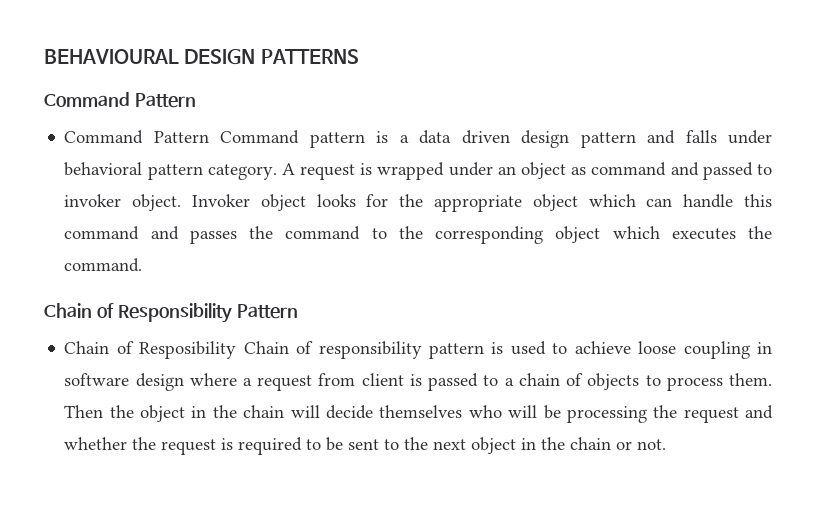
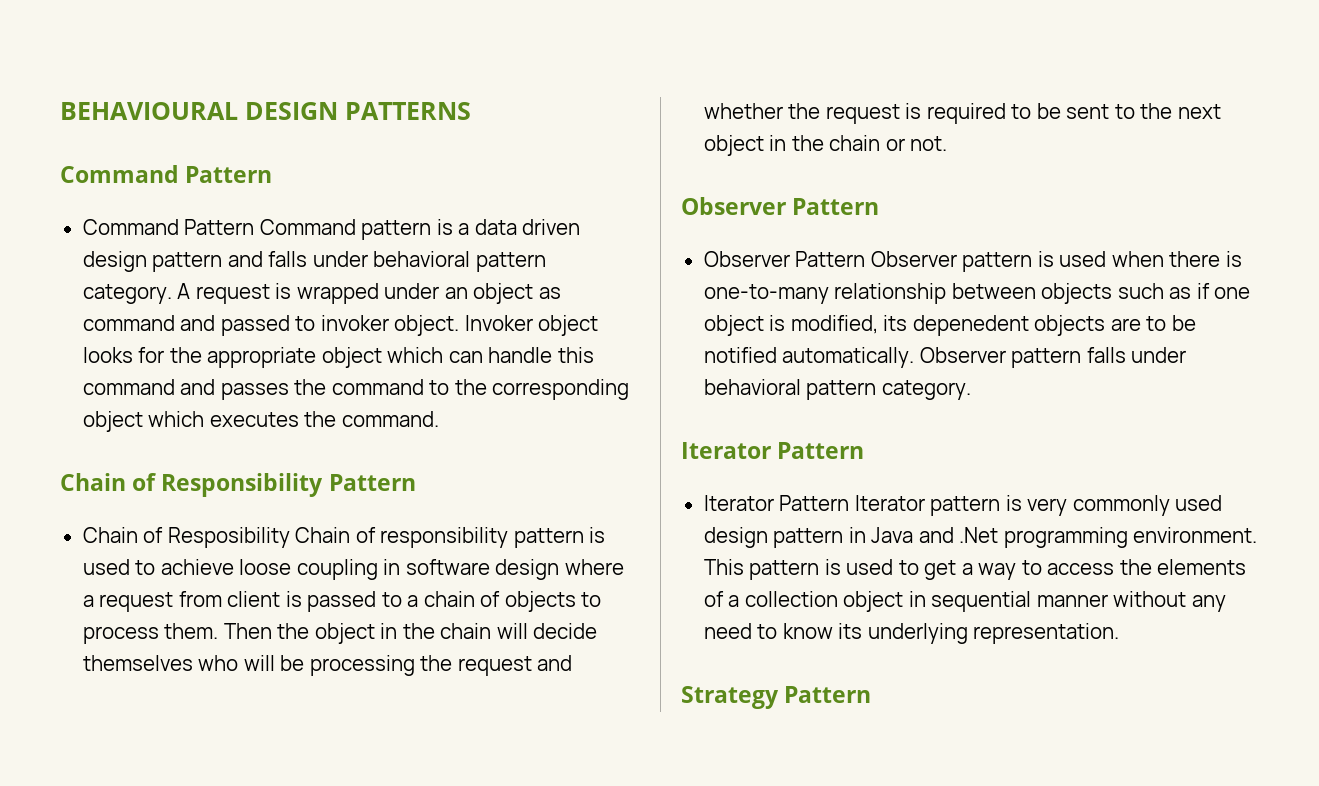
  Then the object in the chain will decide themselves who will be processing the request and whether the request is required to be sent to the next object in the chain or not.
+ Observer Pattern
+ Observer Pattern Observer pattern is used when there is one-to-many relationship between objects such as if one object is modified, its depenedent objects are to be notified automatically. Observer pattern falls under behavioral pattern category.
+ Iterator Pattern
+ Iterator Pattern Iterator pattern is very commonly used design pattern in Java and .Net programming environment. This pattern is used to get a way to access the elements of a collection object in sequential manner without any need to know its underlying representation.
+ Strategy Pattern

